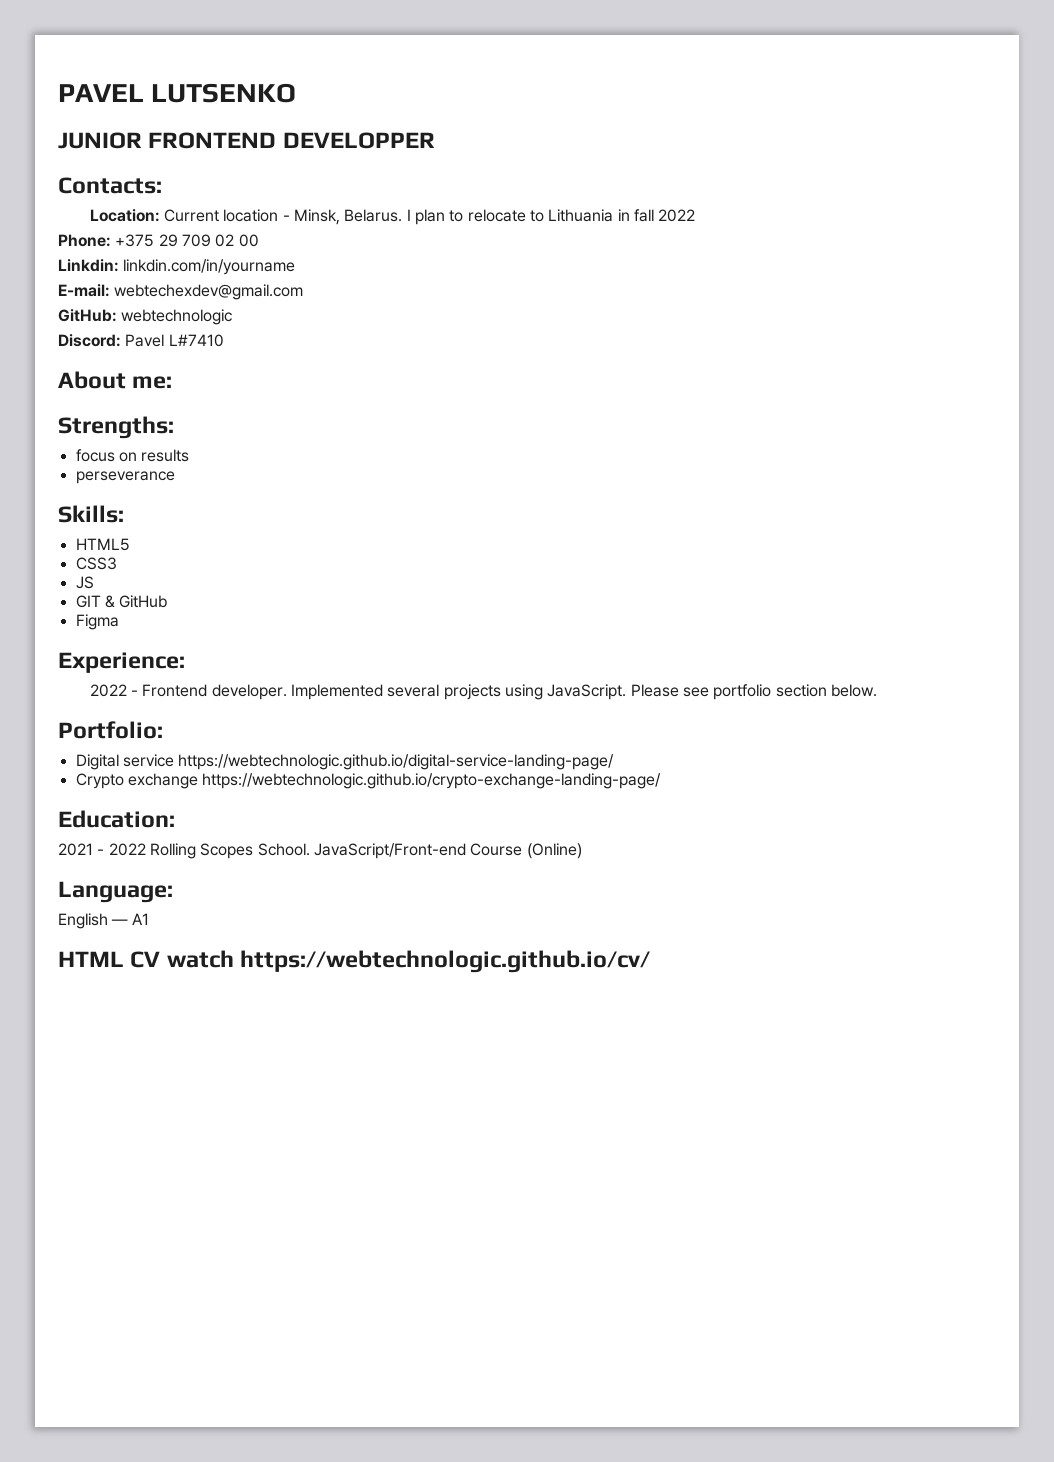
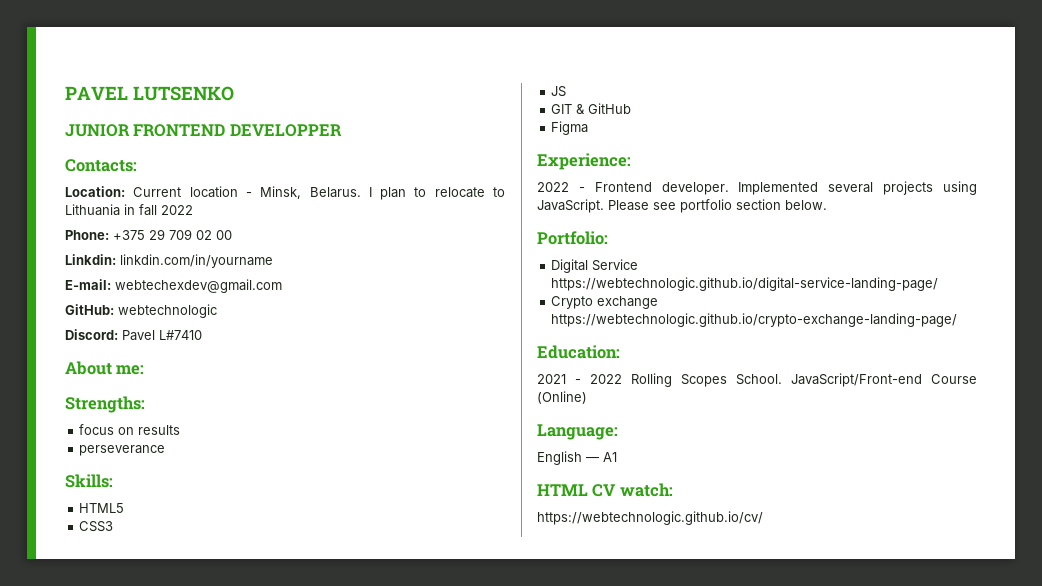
- Digital service https://webtechnologic.github.io/digital-service-landing-page/
+ Digital Service https://webtechnologic.github.io/digital-service-landing-page/
- HTML CV watch https://webtechnologic.github.io/cv/
+ HTML CV watch:
+ https://webtechnologic.github.io/cv/

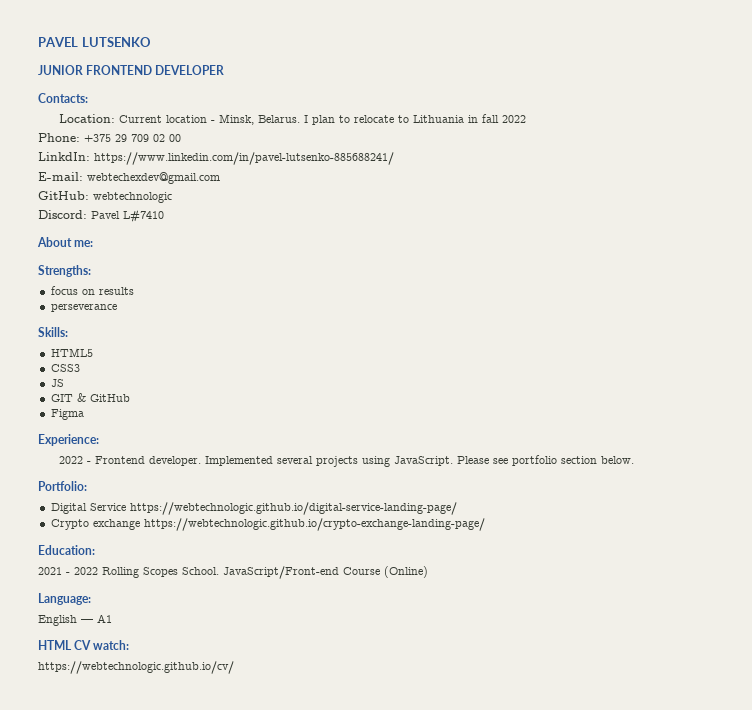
- JUNIOR FRONTEND DEVELOPPER
+ JUNIOR FRONTEND DEVELOPER
- Linkdin: linkdin.com/in/yourname
+ LinkdIn: https://www.linkedin.com/in/pavel-lutsenko-885688241/

